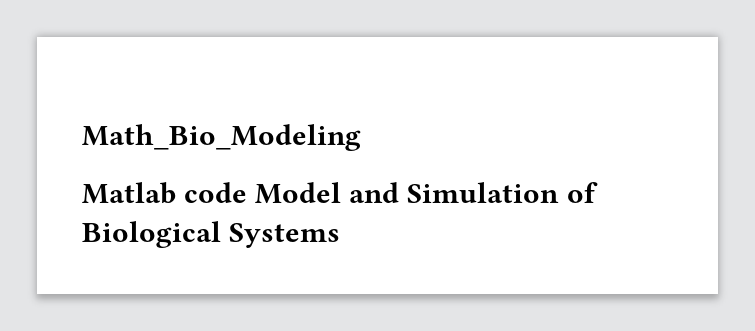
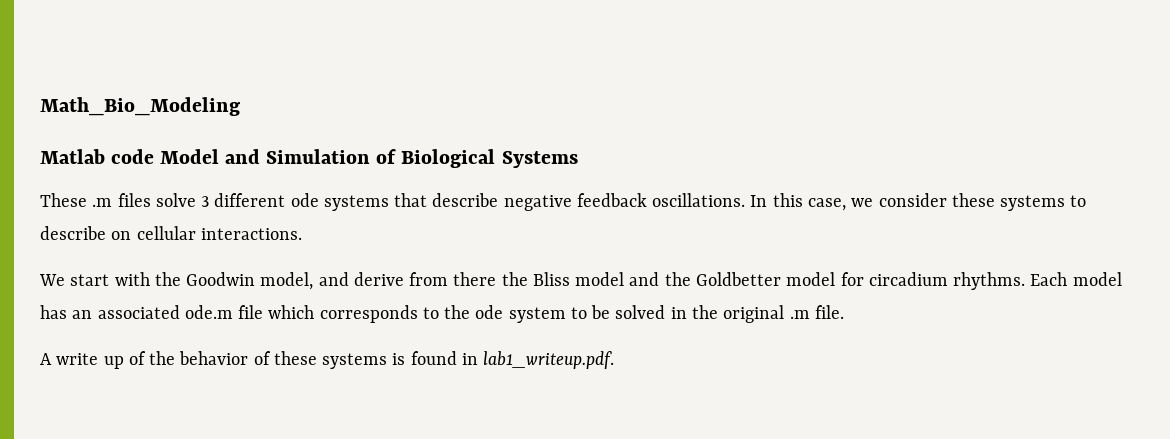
+ These .m files solve 3 different ode systems that describe negative feedback oscillations. In this case, we consider these systems to describe on cellular interactions.
+ We start with the Goodwin model, and derive from there the Bliss model and the Goldbetter model for circadium rhythms. Each model has an associated ode.m file which corresponds to the ode system to be solved in the original .m file.
+ A write up of the behavior of these systems is found in lab1_writeup.pdf.

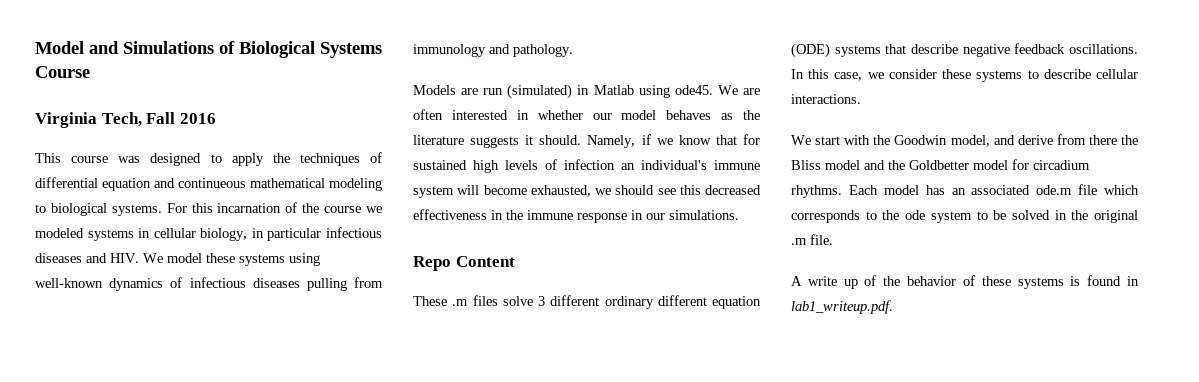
- Math_Bio_Modeling
- Matlab code Model and Simulation of Biological Systems
+ Model and Simulations of Biological Systems Course
+ Virginia Tech, Fall 2016
+ This course was designed to apply the techniques of differential equation and continueous mathematical modeling to biological systems. For this incarnation of the course we modeled systems in cellular biology, in particular infectious diseases and HIV. We model these systems using well-known dynamics of infectious diseases pulling from immunology and pathology.
+ Models are run (simulated) in Matlab using ode45. We are often interested in whether our model behaves as the literature suggests it should. Namely, if we know that for sustained high levels of infection an individual's immune system will become exhausted, we should see this decreased effectiveness in the immune response in our simulations.
+ Repo Content
- These .m files solve 3 different ode systems that describe negative feedback oscillations.
+ These .m files solve 3 different ordinary different equation (ODE) systems that describe negative feedback oscillations.
- In this case, we consider these systems to describe on cellular interactions.
+ In this case, we consider these systems to describe cellular interactions.

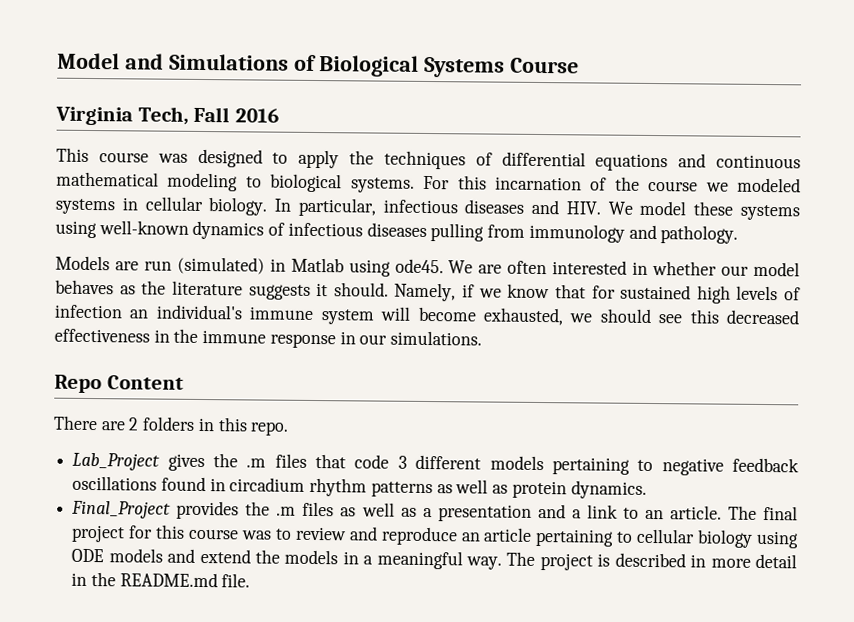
- This course was designed to apply the techniques of differential equation and continueous mathematical modeling to biological systems.
+ This course was designed to apply the techniques of differential equations and continuous mathematical modeling to biological systems.
- For this incarnation of the course we modeled systems in cellular biology, in particular infectious diseases and HIV. We model these systems using well-known dynamics of infectious diseases pulling from immunology and pathology.
+ For this incarnation of the course we modeled systems in cellular biology. In particular, infectious diseases and HIV. We model these systems using well-known dynamics of infectious diseases pulling from immunology and pathology.
- These .m files solve 3 different ordinary different equation (ODE) systems that describe negative feedback oscillations. In this case, we consider these systems to describe cellular interactions.
- We start with the Goodwin model, and derive from there the Bliss model and the Goldbetter model for circadium rhythms. Each model has an associated ode.m file which corresponds to the ode system to be solved in the original .m file.
- A write up of the behavior of these systems is found in lab1_writeup.pdf.
+ There are 2 folders in this repo.
+ Lab_Project gives the .m files that code 3 different models pertaining to negative feedback oscillations found in circadium rhythm patterns as well as protein dynamics.
+ Final_Project provides the .m files as well as a presentation and a link to an article. The final project for this course was to review and reproduce an article pertaining to cellular biology using ODE models and extend the models in a meaningful way. The project is described in more detail in the README.md file.

